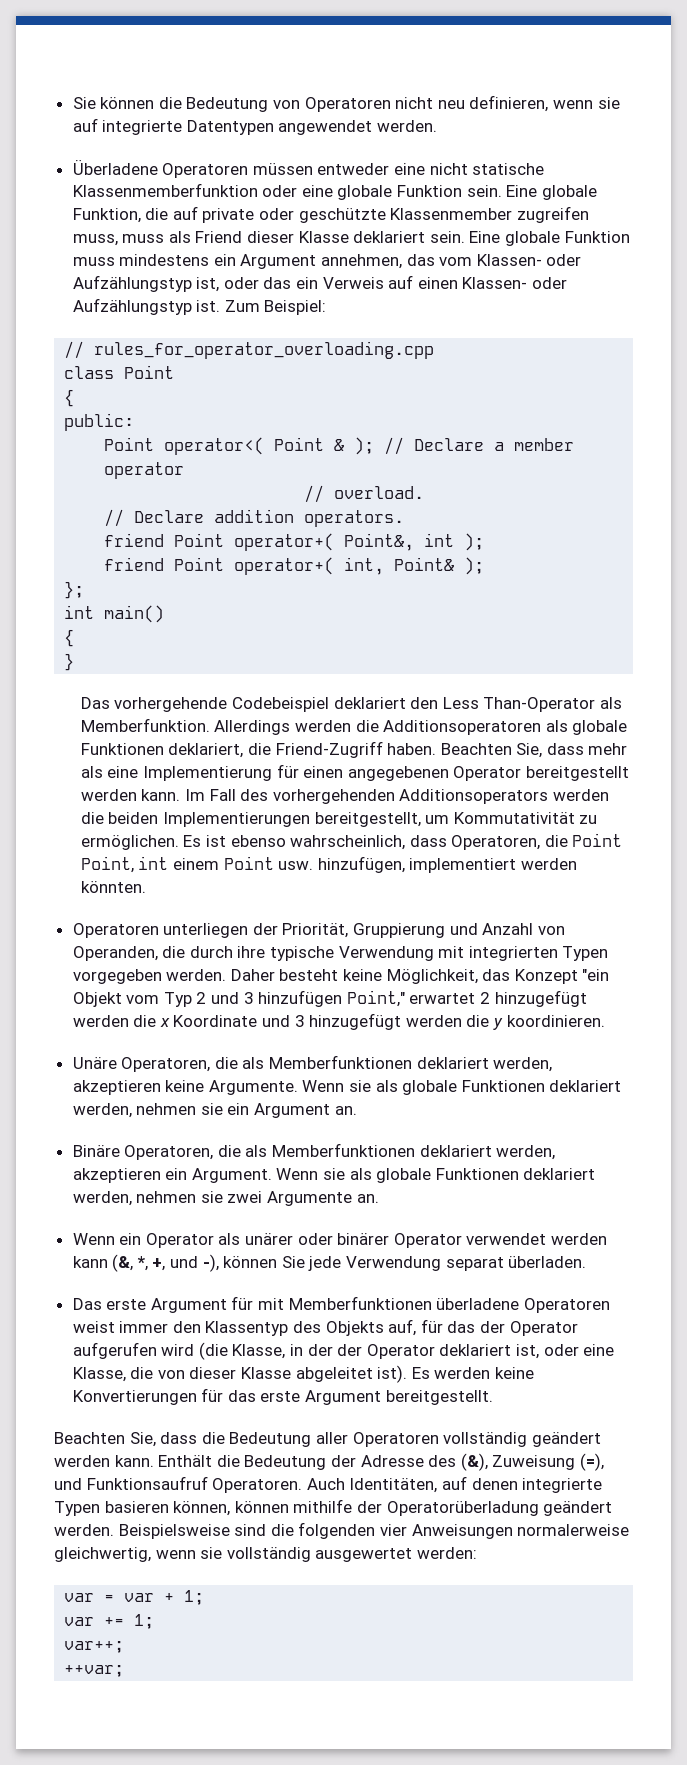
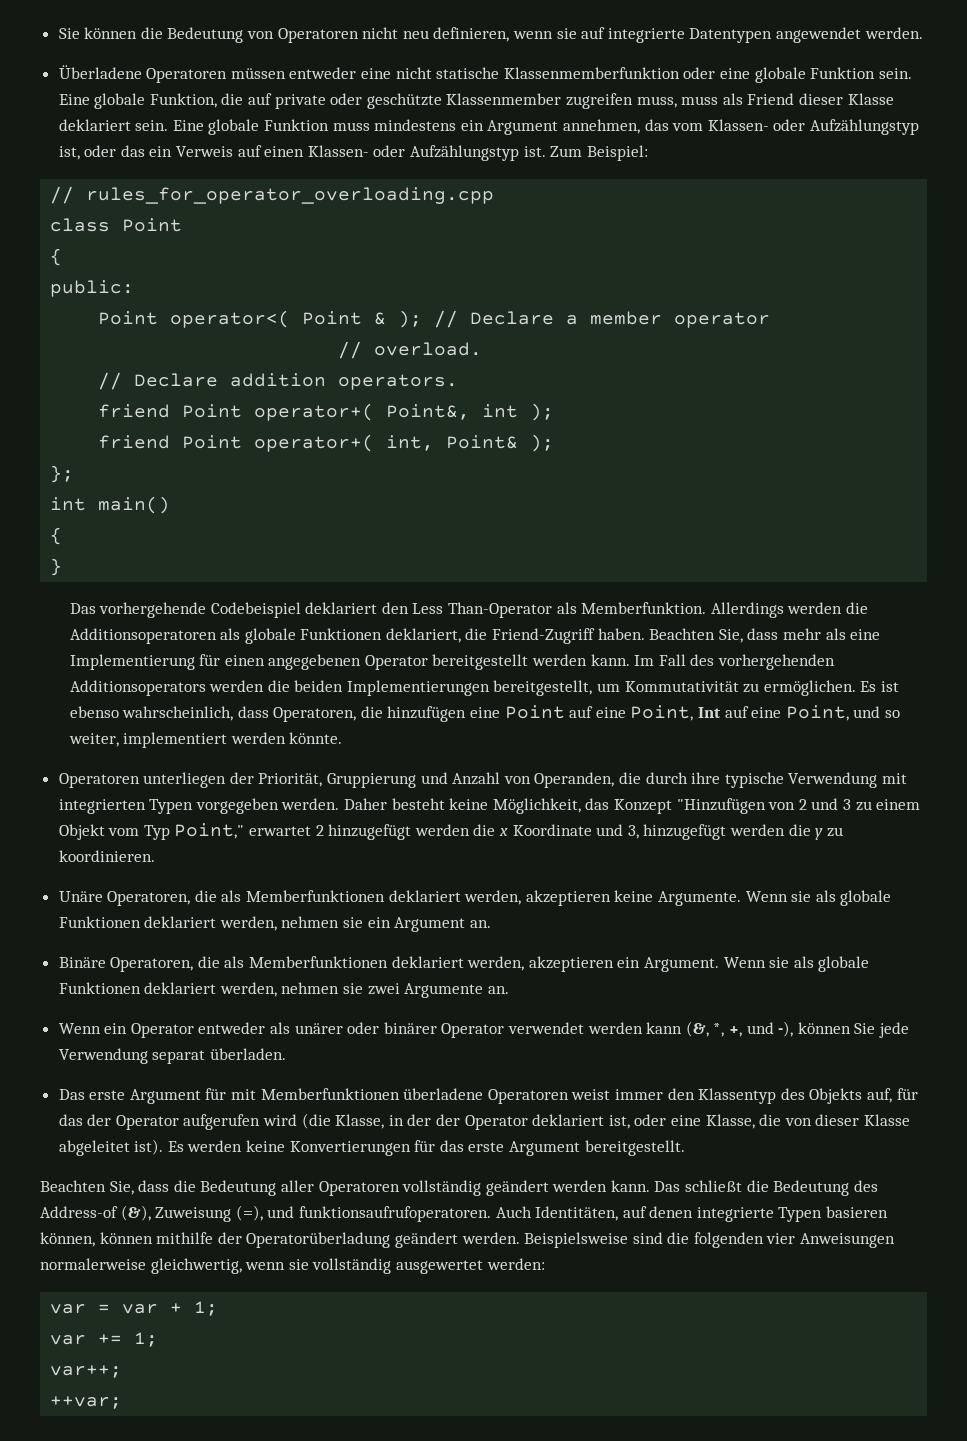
- Es ist ebenso wahrscheinlich, dass Operatoren, die Point Point, int einem Point usw. hinzufügen, implementiert werden könnten.
+ Es ist ebenso wahrscheinlich, dass Operatoren, die hinzufügen eine Point auf eine Point, Int auf eine Point, und so weiter, implementiert werden könnte.
- Daher besteht keine Möglichkeit, das Konzept "ein Objekt vom Typ 2 und 3 hinzufügen Point," erwartet 2 hinzugefügt werden die x Koordinate und 3 hinzugefügt werden die y koordinieren.
+ Daher besteht keine Möglichkeit, das Konzept "Hinzufügen von 2 und 3 zu einem Objekt vom Typ Point," erwartet 2 hinzugefügt werden die x Koordinate und 3, hinzugefügt werden die y zu koordinieren.
- Wenn ein Operator als unärer oder binärer Operator verwendet werden kann (&, *, +, und -), können Sie jede Verwendung separat überladen.
+ Wenn ein Operator entweder als unärer oder binärer Operator verwendet werden kann (&, *, +, und -), können Sie jede Verwendung separat überladen.
- Enthält die Bedeutung der Adresse des (&), Zuweisung (=), und Funktionsaufruf Operatoren.
+ Das schließt die Bedeutung des Address-of (&), Zuweisung (=), und funktionsaufrufoperatoren.

